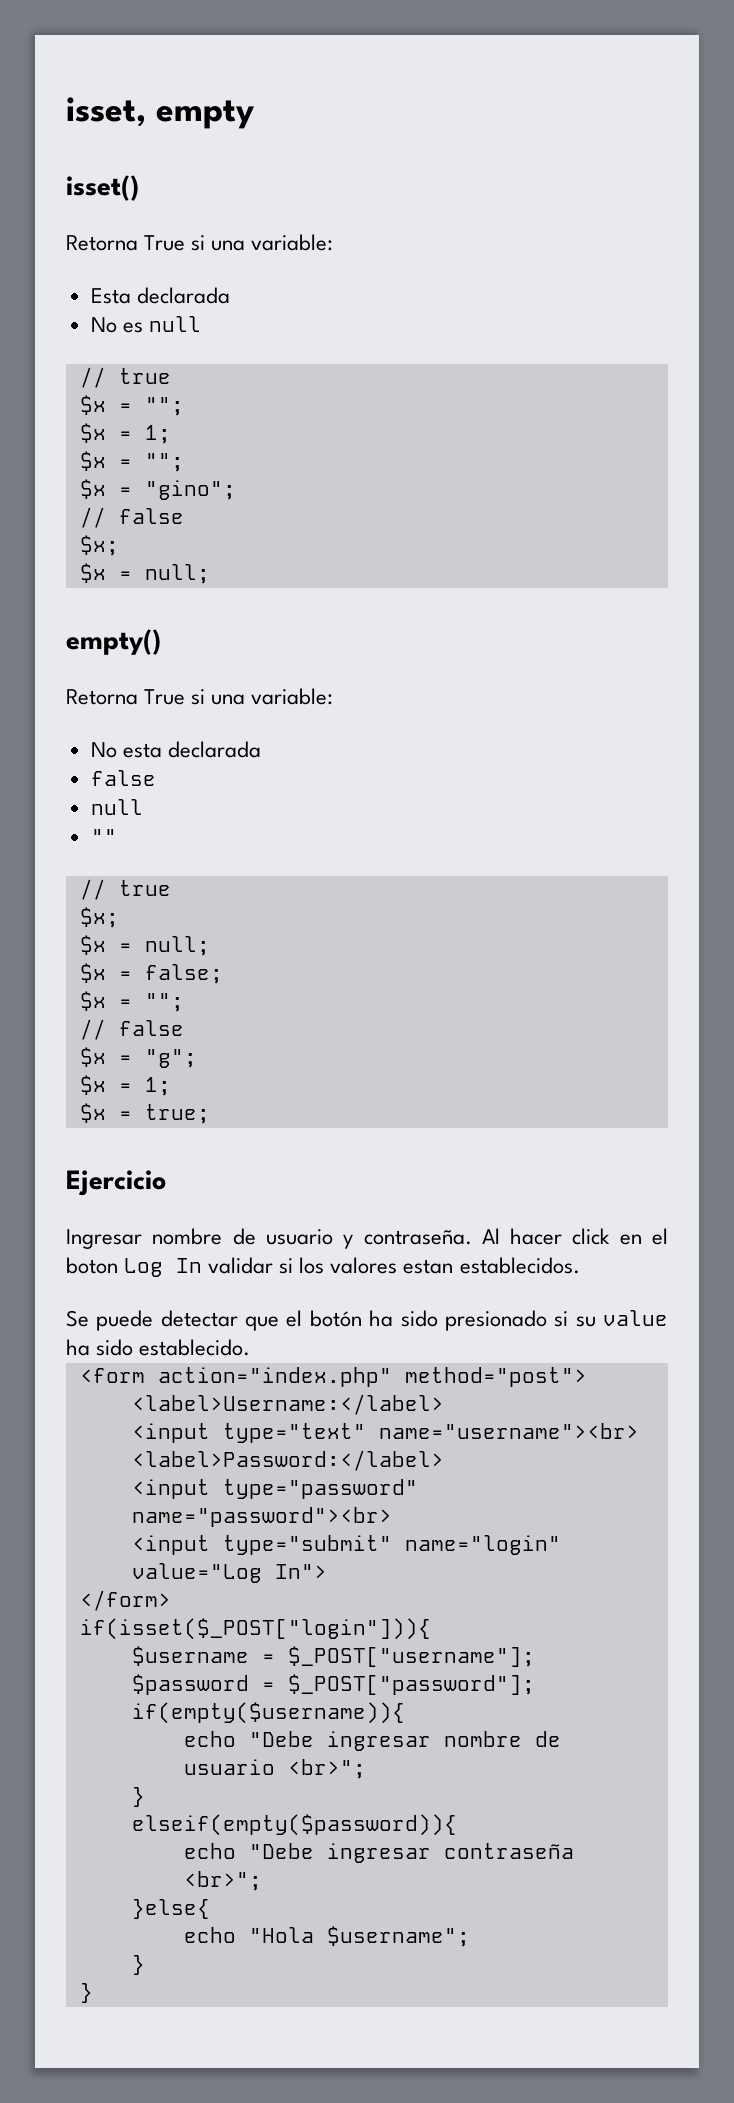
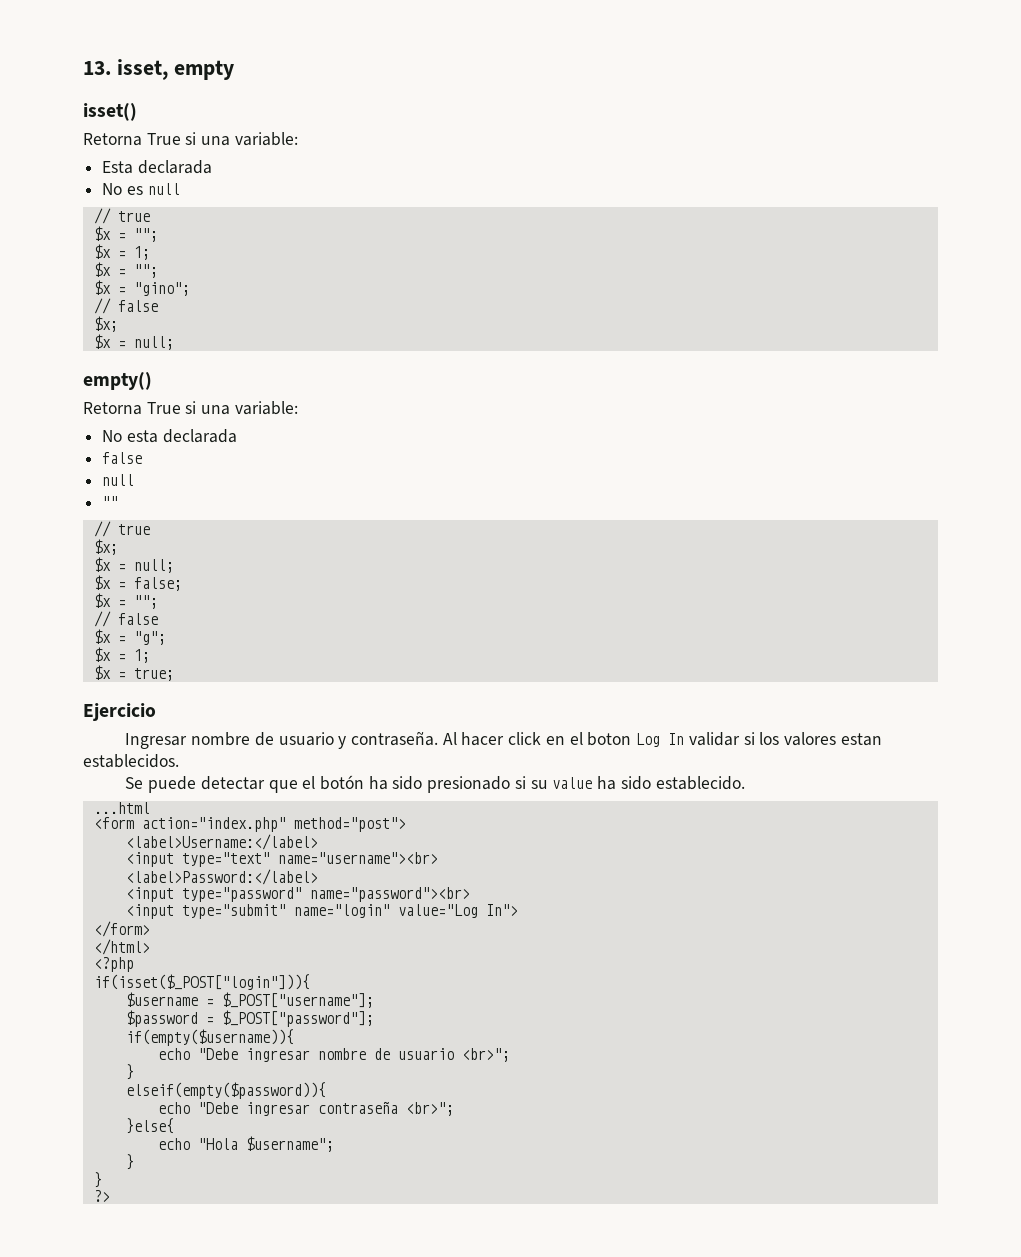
- isset, empty
+ 13. isset, empty
+ ...html
+ </html>
+ <?php
+ ?>

